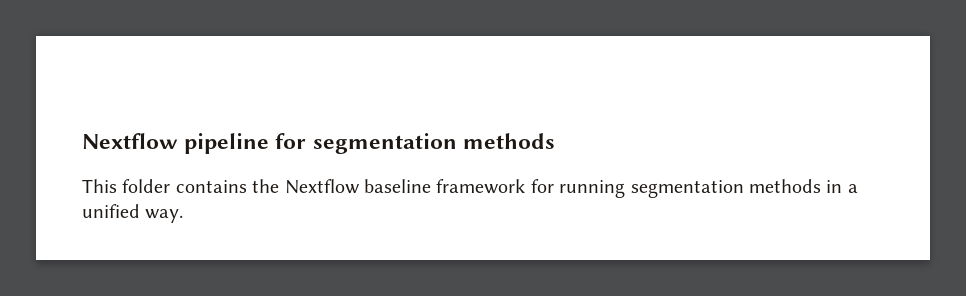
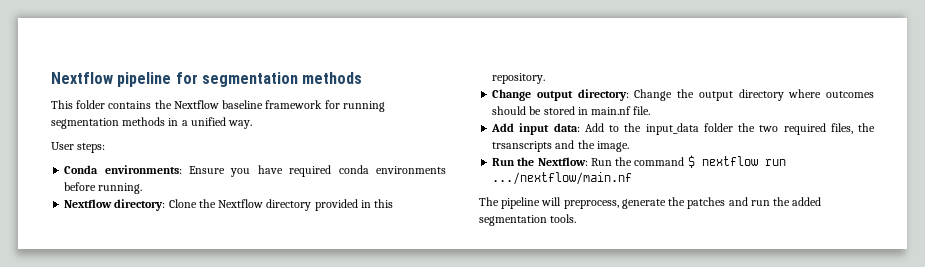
+ User steps:
+ Conda environments: Ensure you have required conda environments before running.
+ Nextflow directory: Clone the Nextflow directory provided in this repository.
+ Change output directory: Change the output directory where outcomes should be stored in main.nf file.
+ Add input data: Add to the input_data folder the two required files, the trsanscripts and the image.
+ Run the Nextflow: Run the command $ nextflow run .../nextflow/main.nf
+ The pipeline will preprocess, generate the patches and run the added segmentation tools.

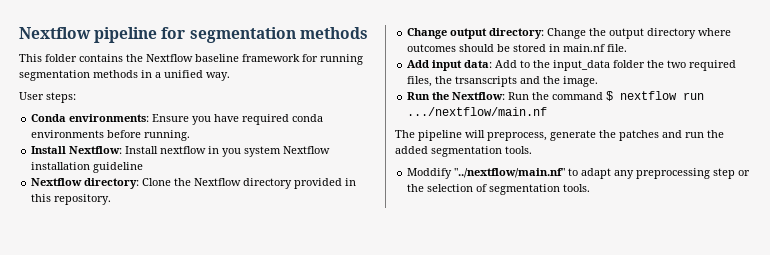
+ Install Nextflow: Install nextflow in you system Nextflow installation guideline
+ Moddify "../nextflow/main.nf" to adapt any preprocessing step or the selection of segmentation tools.

